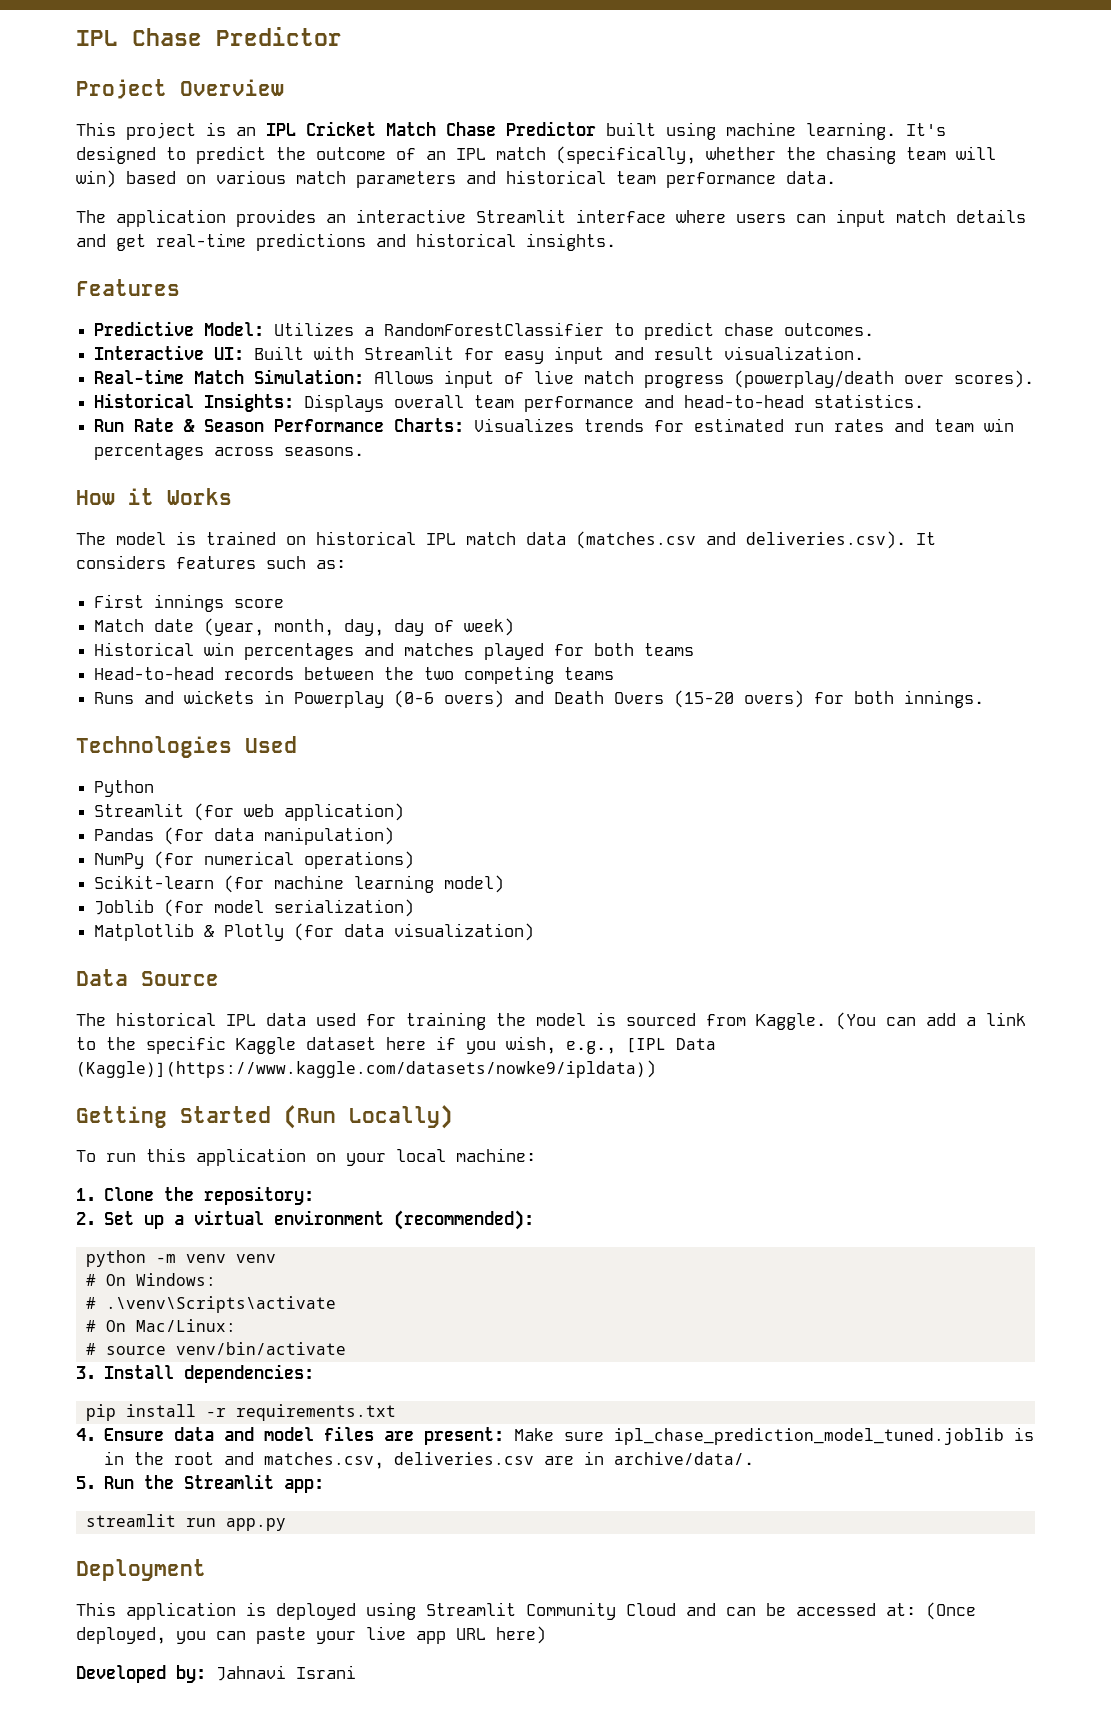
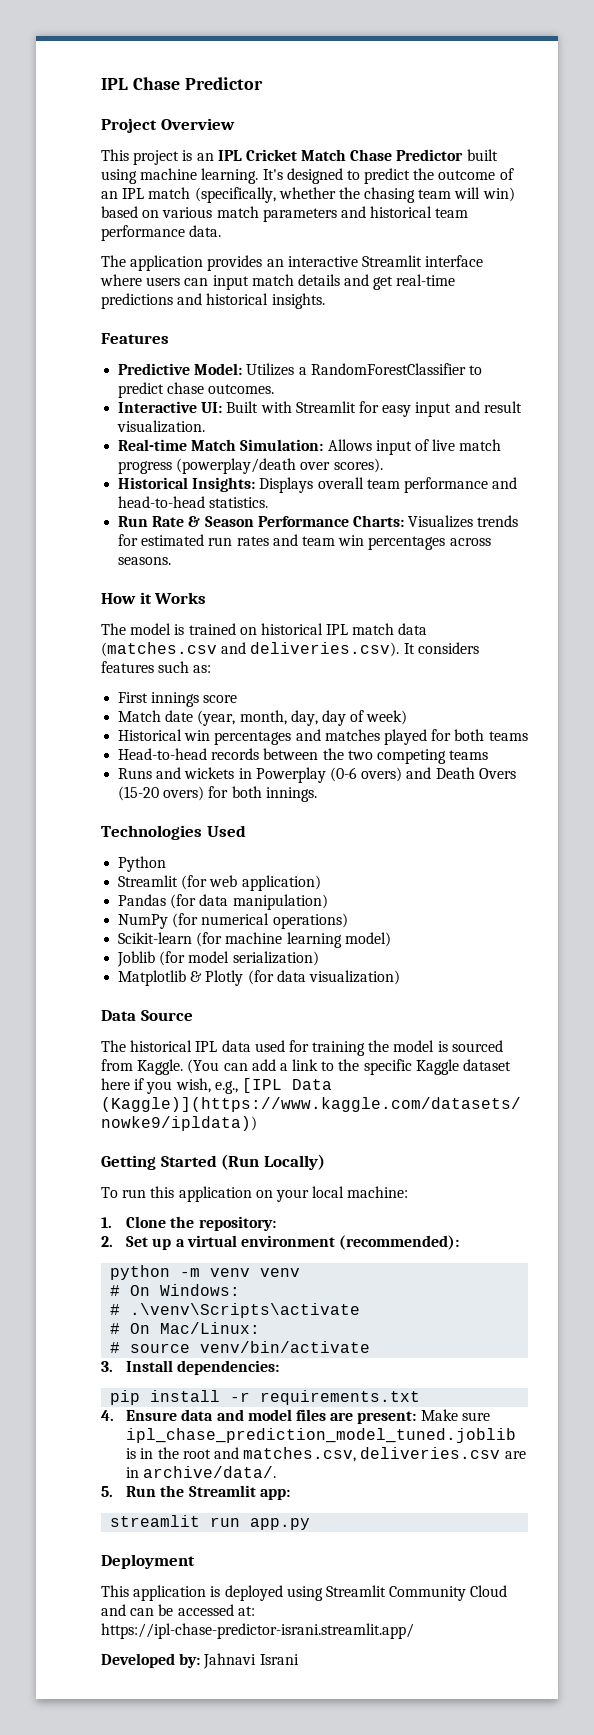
- This application is deployed using Streamlit Community Cloud and can be accessed at: (Once deployed, you can paste your live app URL here)
+ This application is deployed using Streamlit Community Cloud and can be accessed at: https://ipl-chase-predictor-israni.streamlit.app/

